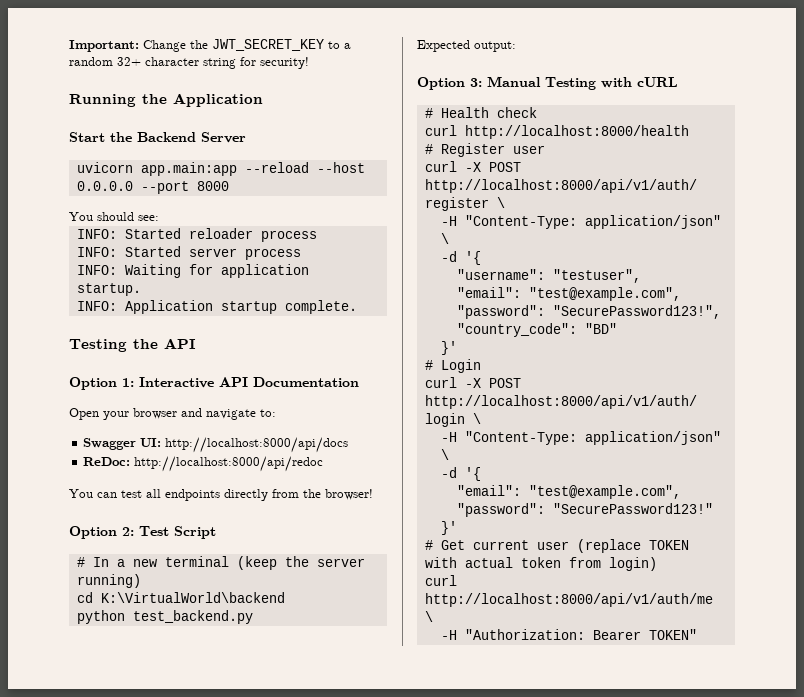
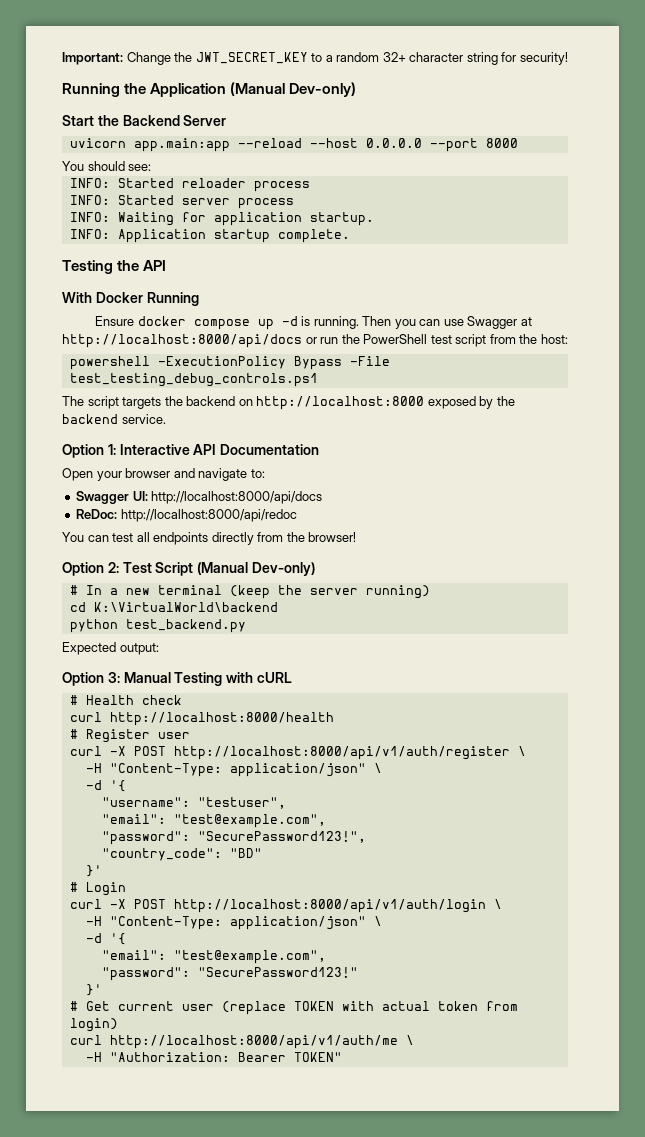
- Running the Application
+ Running the Application (Manual Dev-only)
+ With Docker Running
+ Ensure docker compose up -d is running. Then you can use Swagger at http://localhost:8000/api/docs or run the PowerShell test script from the host:
+ powershell -ExecutionPolicy Bypass -File test_testing_debug_controls.ps1
+ The script targets the backend on http://localhost:8000 exposed by the backend service.
- Option 2: Test Script
+ Option 2: Test Script (Manual Dev-only)

